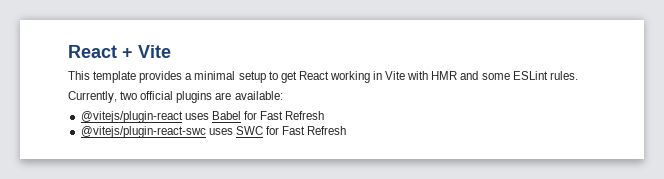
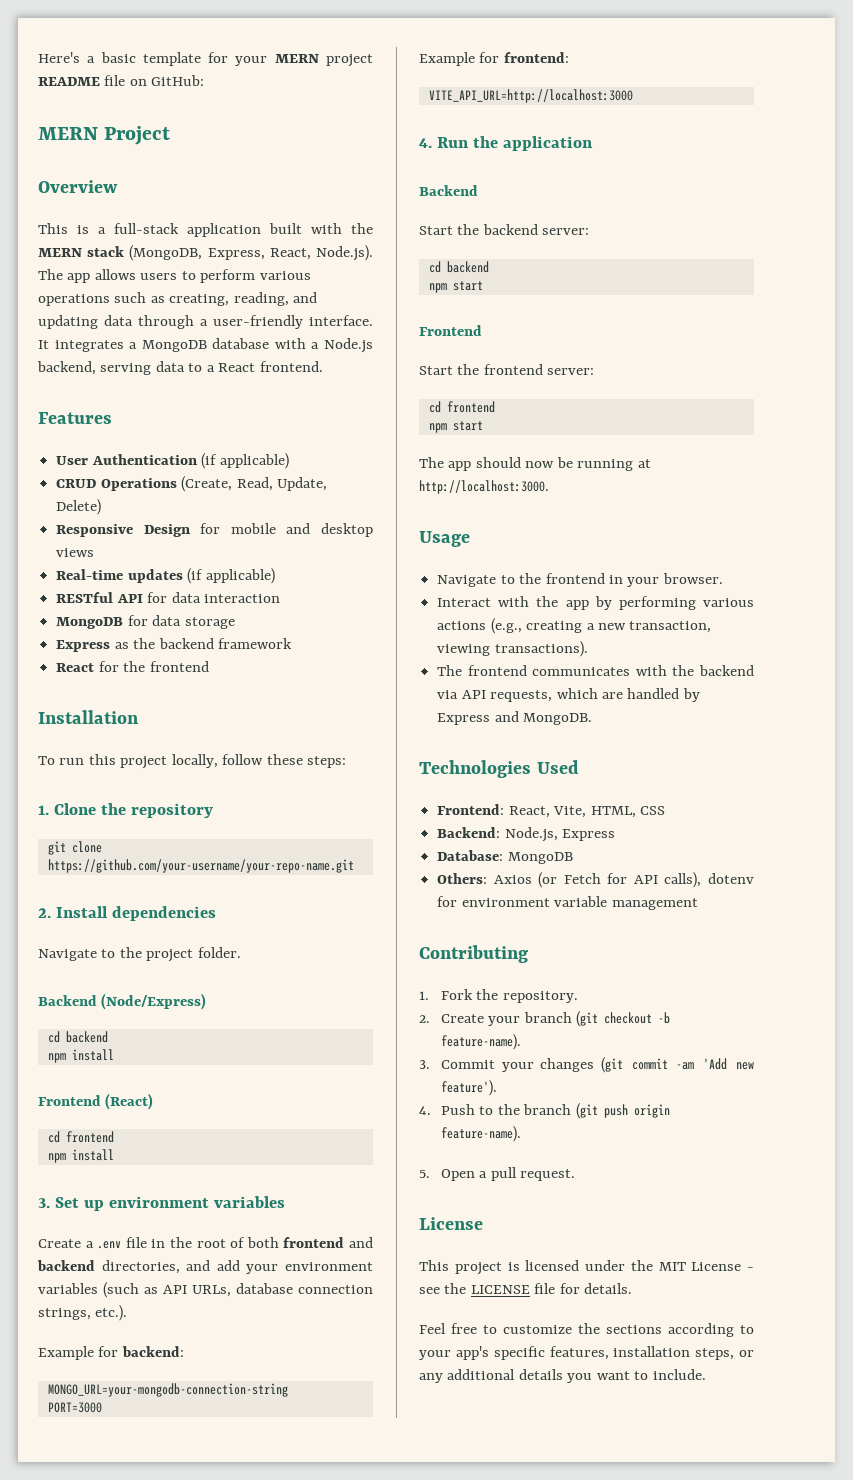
- React + Vite
- This template provides a minimal setup to get React working in Vite with HMR and some ESLint rules.
- Currently, two official plugins are available:
- @vitejs/plugin-react uses Babel for Fast Refresh
- @vitejs/plugin-react-swc uses SWC for Fast Refresh
+ Here's a basic template for your MERN project README file on GitHub:
+ MERN Project
+ Overview
+ This is a full-stack application built with the MERN stack (MongoDB, Express, React, Node.js). The app allows users to perform various operations such as creating, reading, and updating data through a user-friendly interface. It integrates a MongoDB database with a Node.js backend, serving data to a React frontend.
+ Features
+ User Authentication (if applicable)
+ CRUD Operations (Create, Read, Update, Delete)
+ Responsive Design for mobile and desktop views
+ Real-time updates (if applicable)
+ RESTful API for data interaction
+ MongoDB for data storage
+ Express as the backend framework
+ React for the frontend
+ Installation
+ To run this project locally, follow these steps:
+ 1. Clone the repository
+ git clone https://github.com/your-username/your-repo-name.git
+ 2. Install dependencies
+ Navigate to the project folder.
+ Backend (Node/Express)
+ cd backend
+ npm install
+ Frontend (React)
+ cd frontend
+ npm install
+ 3. Set up environment variables
+ Create a .env file in the root of both frontend and backend directories, and add your environment variables (such as API URLs, database connection strings, etc.).
+ Example for backend:
+ MONGO_URL=your-mongodb-connection-string
+ PORT=3000
+ Example for frontend:
+ VITE_API_URL=http://localhost:3000
+ 4. Run the application
+ Backend
+ Start the backend server:
+ cd backend
+ npm start
+ Frontend
+ Start the frontend server:
+ cd frontend
+ npm start
+ The app should now be running at http://localhost:3000.
+ Usage
+ Navigate to the frontend in your browser.
+ Interact with the app by performing various actions (e.g., creating a new transaction, viewing transactions).
+ The frontend communicates with the backend via API requests, which are handled by Express and MongoDB.
+ Technologies Used
+ Frontend: React, Vite, HTML, CSS
+ Backend: Node.js, Express
+ Database: MongoDB
+ Others: Axios (or Fetch for API calls), dotenv for environment variable management
+ Contributing
+ 1. Fork the repository.
+ 2. Create your branch (git checkout -b feature-name).
+ 3. Commit your changes (git commit -am 'Add new feature').
+ 4. Push to the branch (git push origin feature-name).
+ 5. Open a pull request.
+ License
+ This project is licensed under the MIT License - see the LICENSE file for details.
+ Feel free to customize the sections according to your app's specific features, installation steps, or any additional details you want to include.

